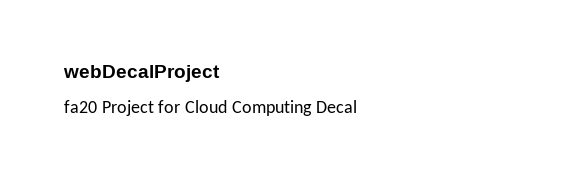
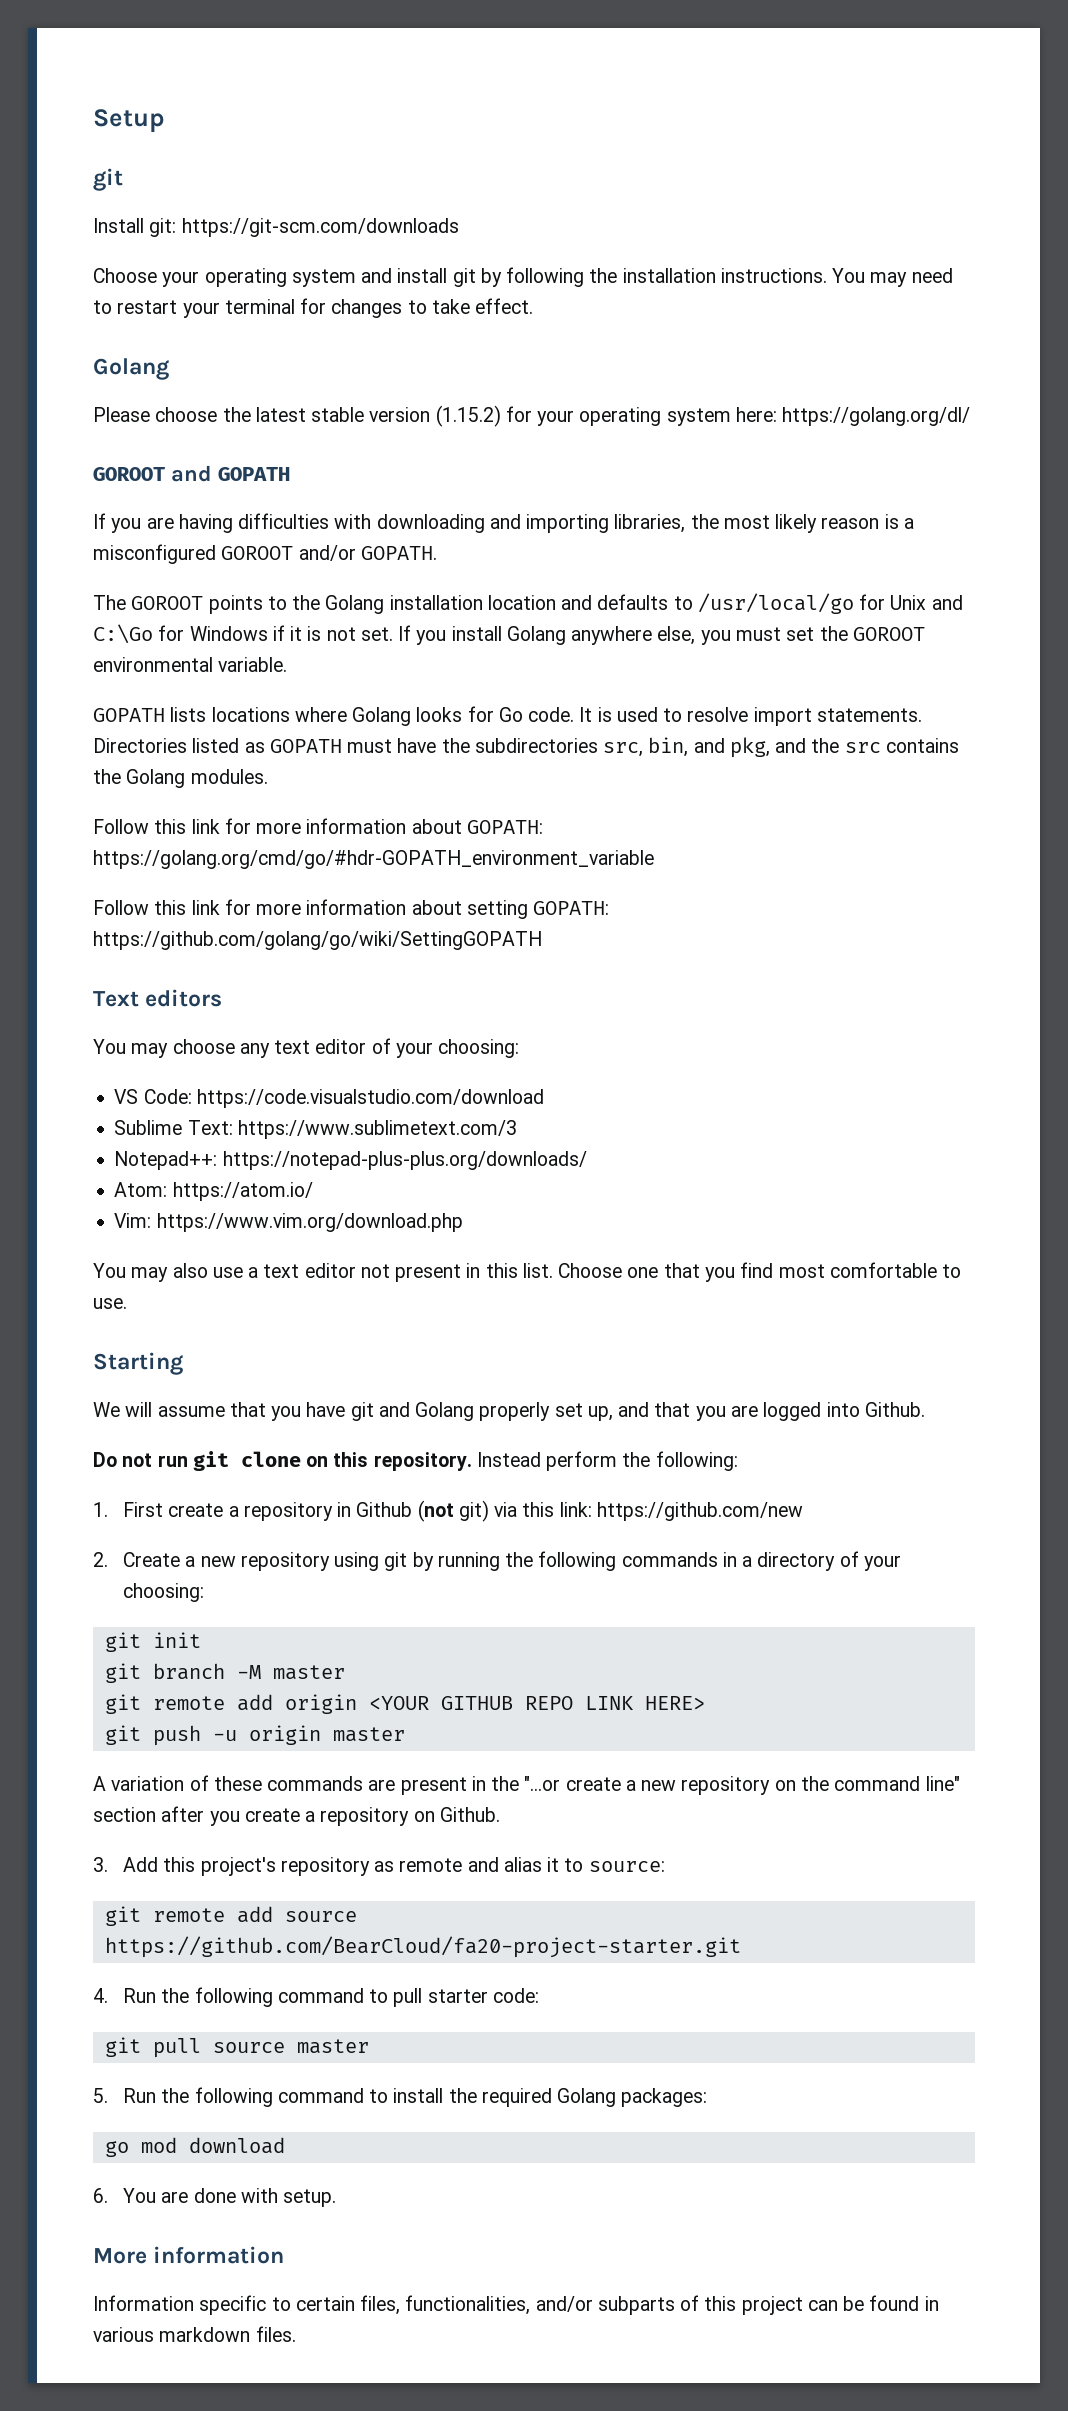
- webDecalProject
- fa20 Project for Cloud Computing Decal
+ Setup
+ git
+ Install git: https://git-scm.com/downloads
+ Choose your operating system and install git by following the installation instructions. You may need to restart your terminal for changes to take effect.
+ Golang
+ Please choose the latest stable version (1.15.2) for your operating system here: https://golang.org/dl/
+ GOROOT and GOPATH
+ If you are having difficulties with downloading and importing libraries, the most likely reason is a misconfigured GOROOT and/or GOPATH.
+ The GOROOT points to the Golang installation location and defaults to /usr/local/go for Unix and C:\Go for Windows if it is not set. If you install Golang anywhere else, you must set the GOROOT environmental variable.
+ GOPATH lists locations where Golang looks for Go code. It is used to resolve import statements. Directories listed as GOPATH must have the subdirectories src, bin, and pkg, and the src contains the Golang modules.
+ Follow this link for more information about GOPATH: https://golang.org/cmd/go/#hdr-GOPATH_environment_variable
+ Follow this link for more information about setting GOPATH: https://github.com/golang/go/wiki/SettingGOPATH
+ Text editors
+ You may choose any text editor of your choosing:
+ VS Code: https://code.visualstudio.com/download
+ Sublime Text: https://www.sublimetext.com/3
+ Notepad++: https://notepad-plus-plus.org/downloads/
+ Atom: https://atom.io/
+ Vim: https://www.vim.org/download.php
+ You may also use a text editor not present in this list. Choose one that you find most comfortable to use.
+ Starting
+ We will assume that you have git and Golang properly set up, and that you are logged into Github.
+ Do not run git clone on this repository. Instead perform the following:
+ 1. First create a repository in Github (not git) via this link: https://github.com/new
+ 2. Create a new repository using git by running the following commands in a directory of your choosing:
+ git init
+ git branch -M master
+ git remote add origin <YOUR GITHUB REPO LINK HERE>
+ git push -u origin master
+ A variation of these commands are present in the "...or create a new repository on the command line" section after you create a repository on Github.
+ 3. Add this project's repository as remote and alias it to source:
+ git remote add source https://github.com/BearCloud/fa20-project-starter.git
+ 4. Run the following command to pull starter code:
+ git pull source master
+ 5. Run the following command to install the required Golang packages:
+ go mod download
+ 6. You are done with setup.
+ More information
+ Information specific to certain files, functionalities, and/or subparts of this project can be found in various markdown files.

